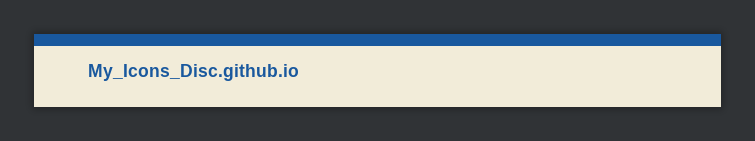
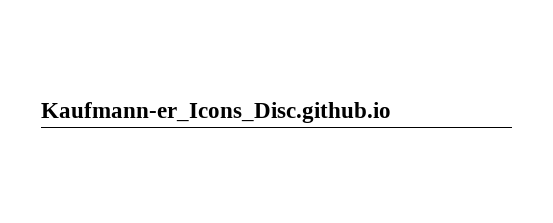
- My_Icons_Disc.github.io
+ Kaufmann-er_Icons_Disc.github.io

